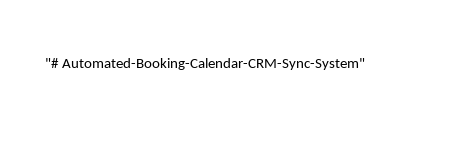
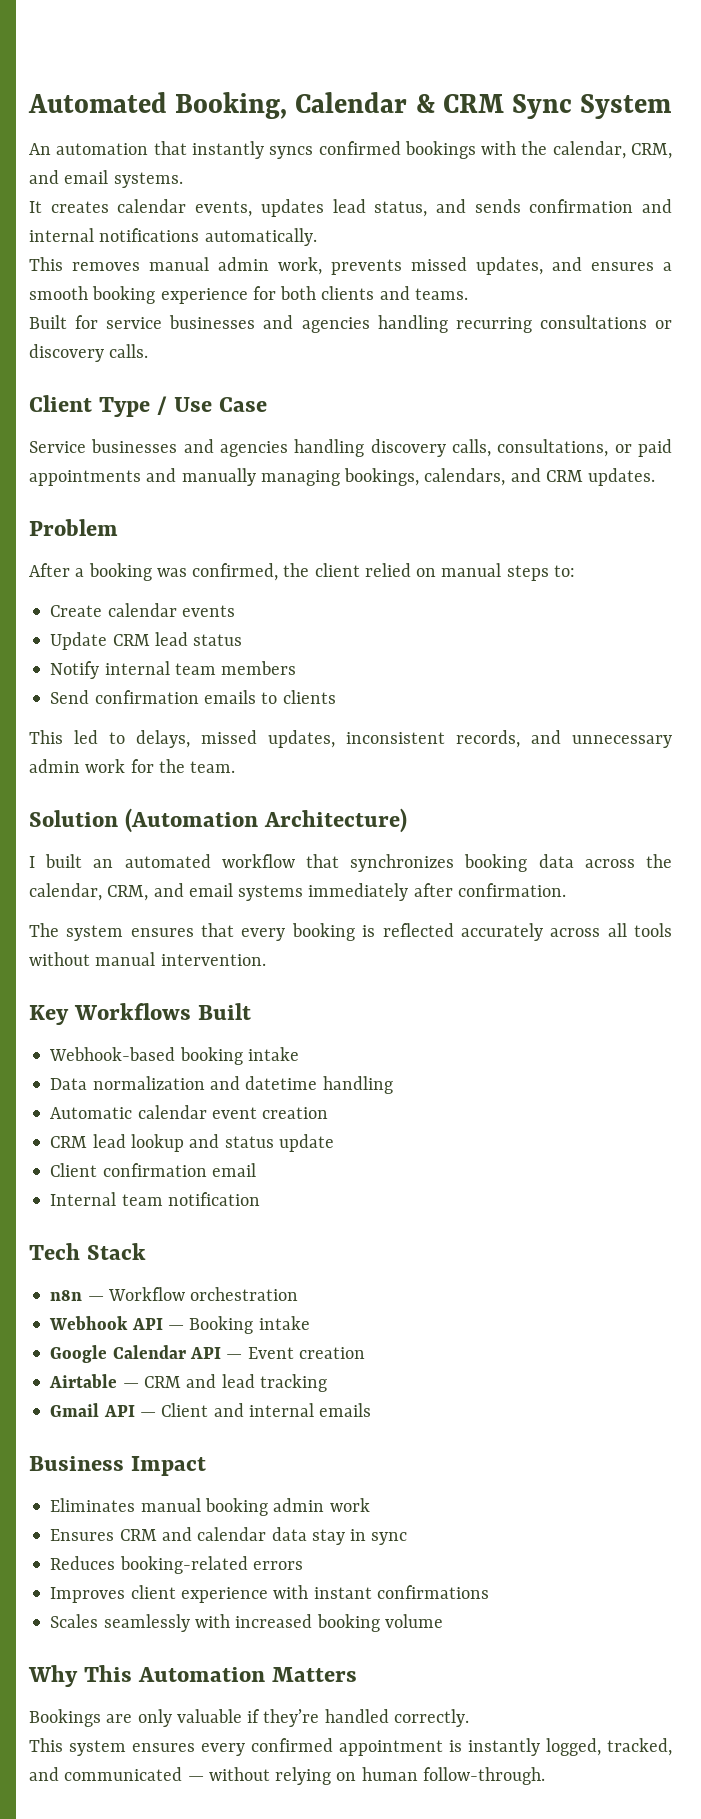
- "# Automated-Booking-Calendar-CRM-Sync-System"
+ Automated Booking, Calendar & CRM Sync System
+ An automation that instantly syncs confirmed bookings with the calendar, CRM, and email systems.
+ It creates calendar events, updates lead status, and sends confirmation and internal notifications automatically.
+ This removes manual admin work, prevents missed updates, and ensures a smooth booking experience for both clients and teams.
+ Built for service businesses and agencies handling recurring consultations or discovery calls.
+ Client Type / Use Case
+ Service businesses and agencies handling discovery calls, consultations, or paid appointments and manually managing bookings, calendars, and CRM updates.
+ Problem
+ After a booking was confirmed, the client relied on manual steps to:
+ Create calendar events
+ Update CRM lead status
+ Notify internal team members
+ Send confirmation emails to clients
+ This led to delays, missed updates, inconsistent records, and unnecessary admin work for the team.
+ Solution (Automation Architecture)
+ I built an automated workflow that synchronizes booking data across the calendar, CRM, and email systems immediately after confirmation.
+ The system ensures that every booking is reflected accurately across all tools without manual intervention.
+ Key Workflows Built
+ Webhook-based booking intake
+ Data normalization and datetime handling
+ Automatic calendar event creation
+ CRM lead lookup and status update
+ Client confirmation email
+ Internal team notification
+ Tech Stack
+ n8n — Workflow orchestration
+ Webhook API — Booking intake
+ Google Calendar API — Event creation
+ Airtable — CRM and lead tracking
+ Gmail API — Client and internal emails
+ Business Impact
+ Eliminates manual booking admin work
+ Ensures CRM and calendar data stay in sync
+ Reduces booking-related errors
+ Improves client experience with instant confirmations
+ Scales seamlessly with increased booking volume
+ Why This Automation Matters
+ Bookings are only valuable if they’re handled correctly.
+ This system ensures every confirmed appointment is instantly logged, tracked, and communicated — without relying on human follow-through.

